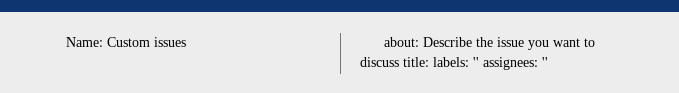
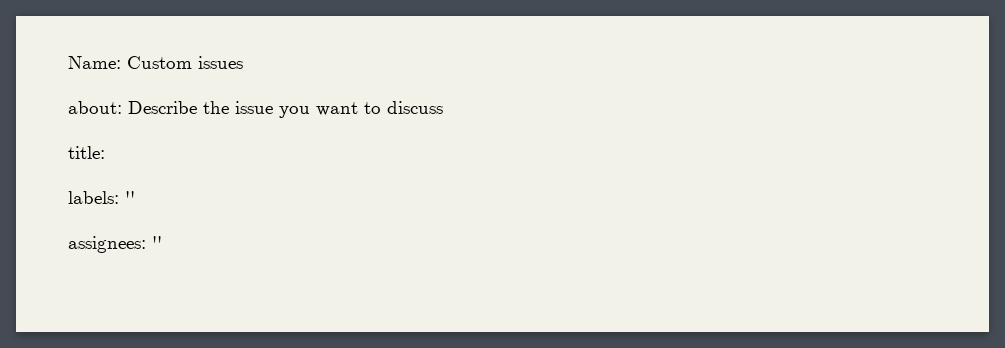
- about: Describe the issue you want to discuss title: labels: '' assignees: ''
+ about: Describe the issue you want to discuss
+ title:
+ labels: ''
+ assignees: ''

